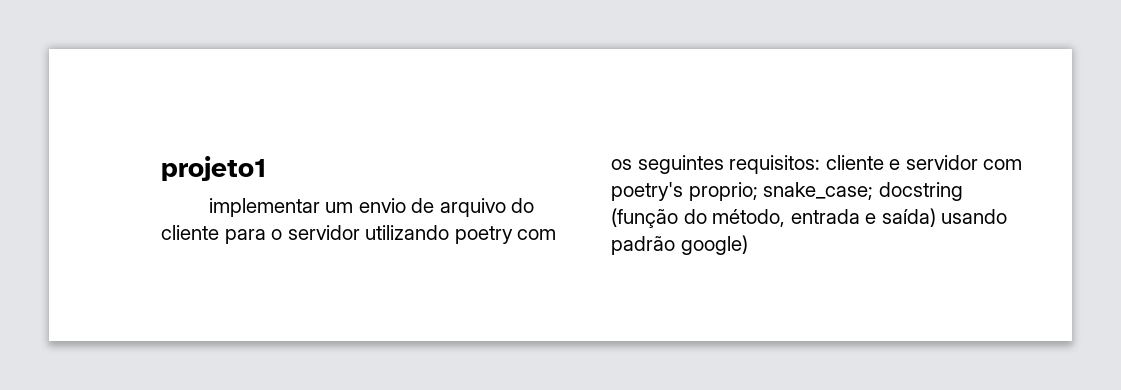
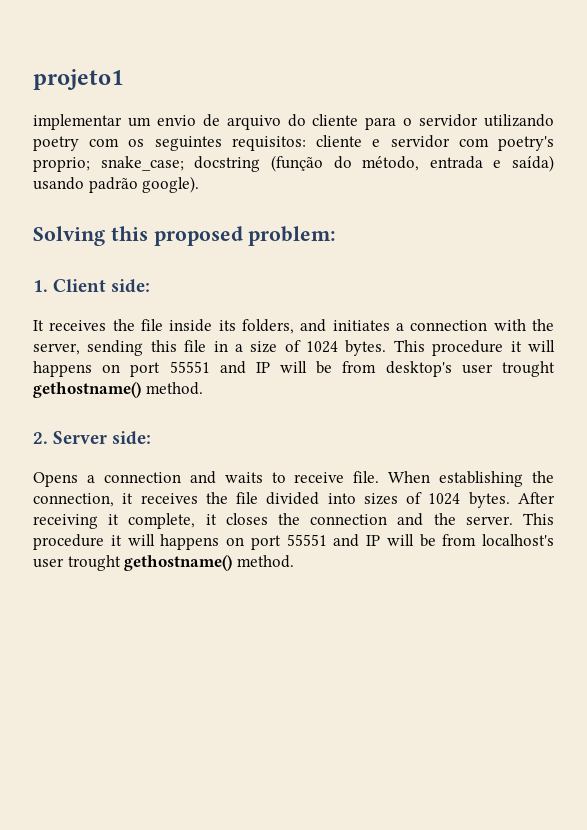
- implementar um envio de arquivo do cliente para o servidor utilizando poetry com os seguintes requisitos: cliente e servidor com poetry's proprio; snake_case; docstring (função do método, entrada e saída) usando padrão google)
+ implementar um envio de arquivo do cliente para o servidor utilizando poetry com os seguintes requisitos: cliente e servidor com poetry's proprio; snake_case; docstring (função do método, entrada e saída) usando padrão google).
+ Solving this proposed problem:
+ 1. Client side:
+ It receives the file inside its folders, and initiates a connection with the server, sending this file in a size of 1024 bytes. This procedure it will happens on port 55551 and IP will be from desktop's user trought gethostname() method.
+ 2. Server side:
+ Opens a connection and waits to receive file. When establishing the connection, it receives the file divided into sizes of 1024 bytes. After receiving it complete, it closes the connection and the server. This procedure it will happens on port 55551 and IP will be from localhost's user trought gethostname() method.

